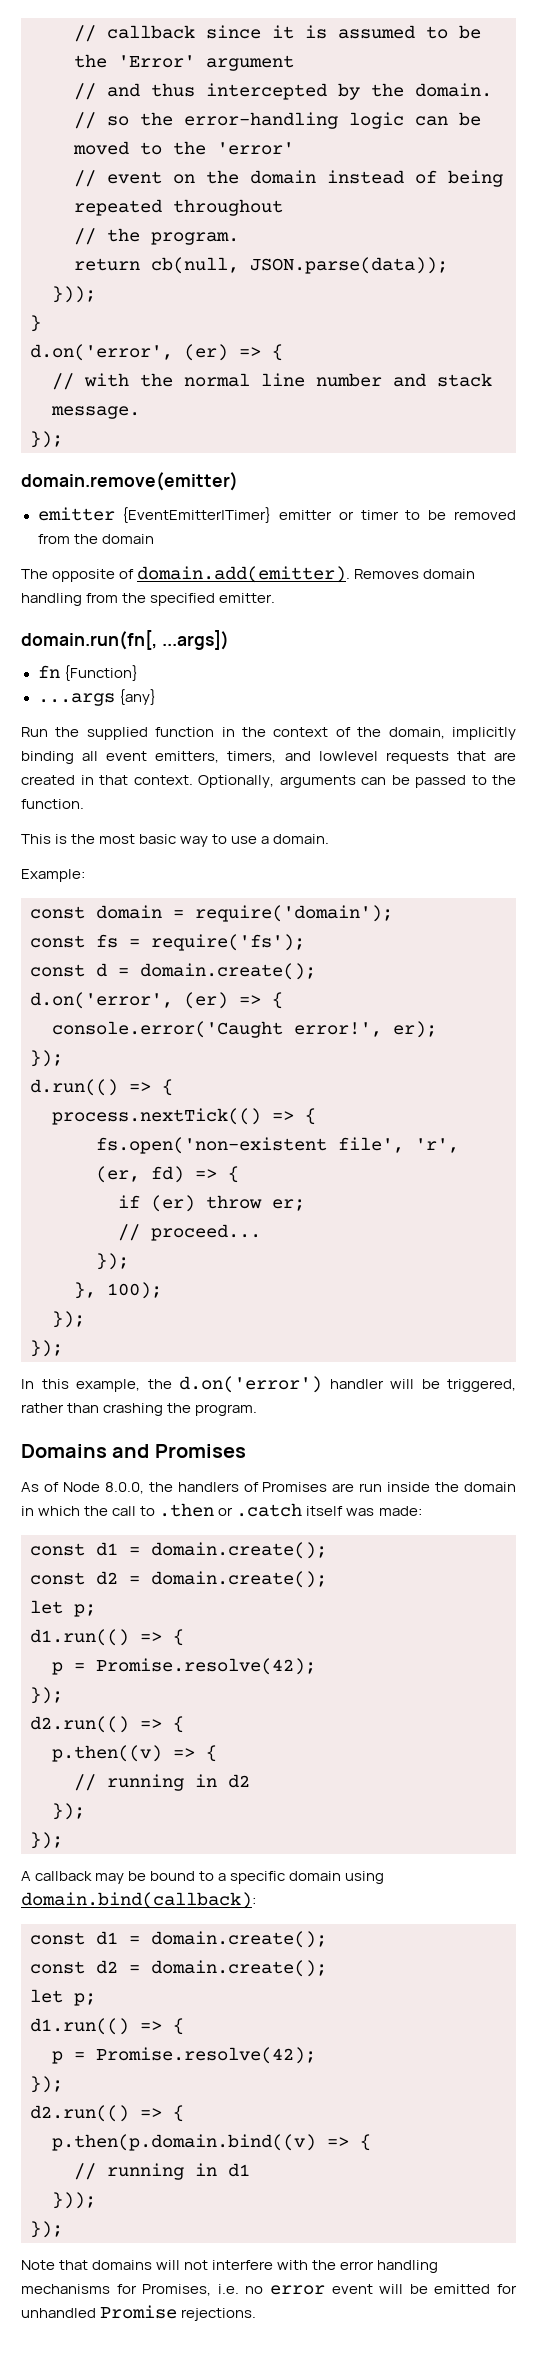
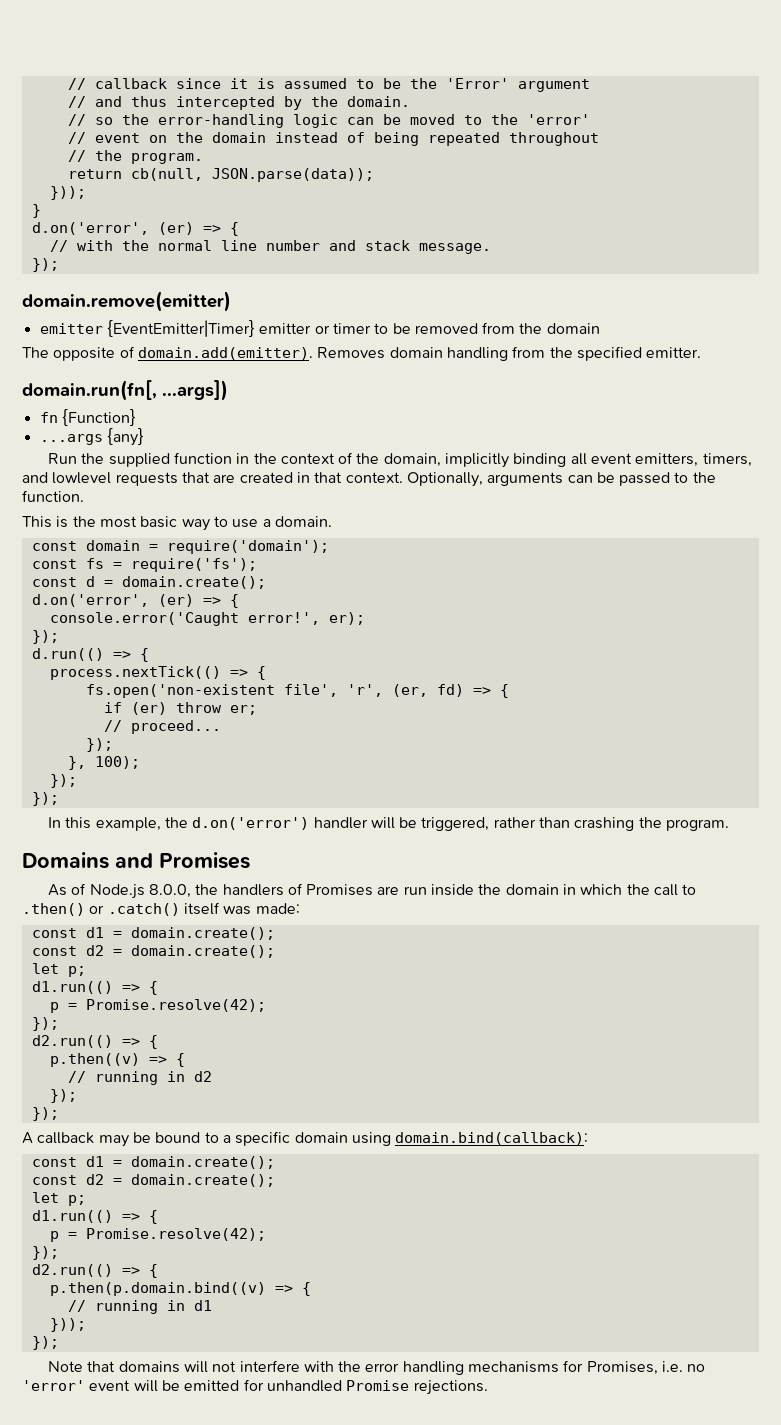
- Example:
- As of Node 8.0.0, the handlers of Promises are run inside the domain in which the call to .then or .catch itself was made:
+ As of Node.js 8.0.0, the handlers of Promises are run inside the domain in which the call to .then() or .catch() itself was made:
- Note that domains will not interfere with the error handling mechanisms for Promises, i.e. no error event will be emitted for unhandled Promise rejections.
+ Note that domains will not interfere with the error handling mechanisms for Promises, i.e. no 'error' event will be emitted for unhandled Promise rejections.

